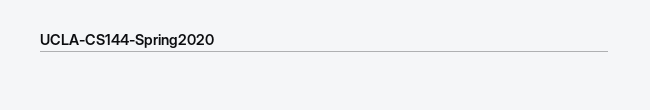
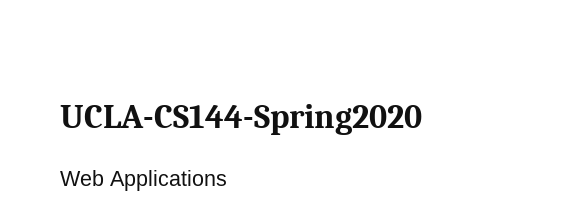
+ Web Applications

